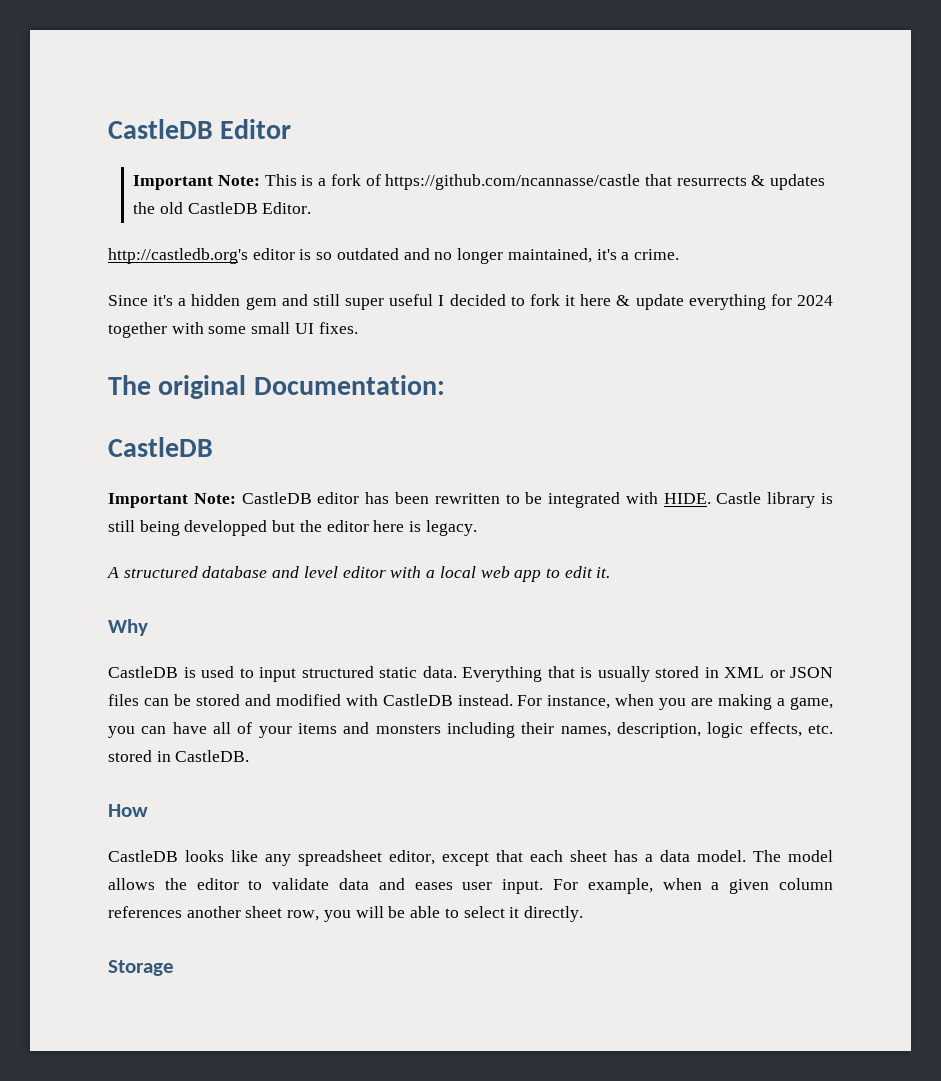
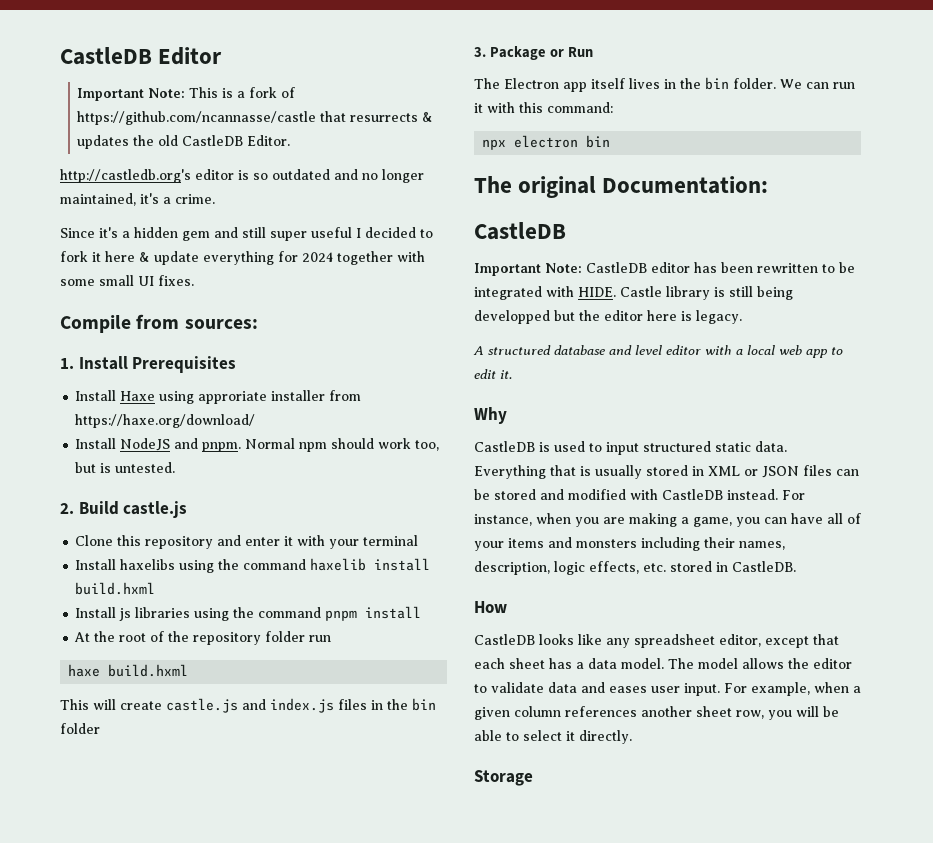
+ Compile from sources:
+ 1. Install Prerequisites
+ Install Haxe using approriate installer from https://haxe.org/download/
+ Install NodeJS and pnpm. Normal npm should work too, but is untested.
+ 2. Build castle.js
+ Clone this repository and enter it with your terminal
+ Install haxelibs using the command haxelib install build.hxml
+ Install js libraries using the command pnpm install
+ At the root of the repository folder run
+ haxe build.hxml
+ This will create castle.js and index.js files in the bin folder
+ 3. Package or Run
+ The Electron app itself lives in the bin folder. We can run it with this command:
+ npx electron bin

